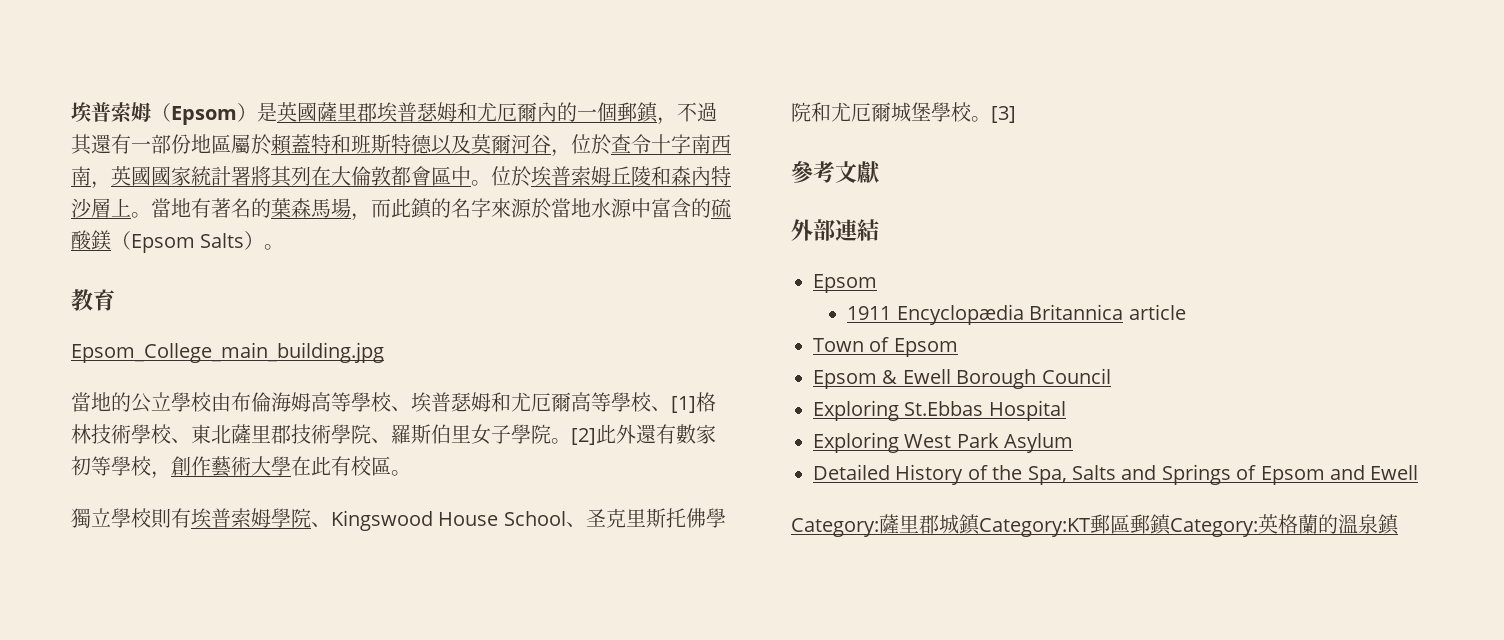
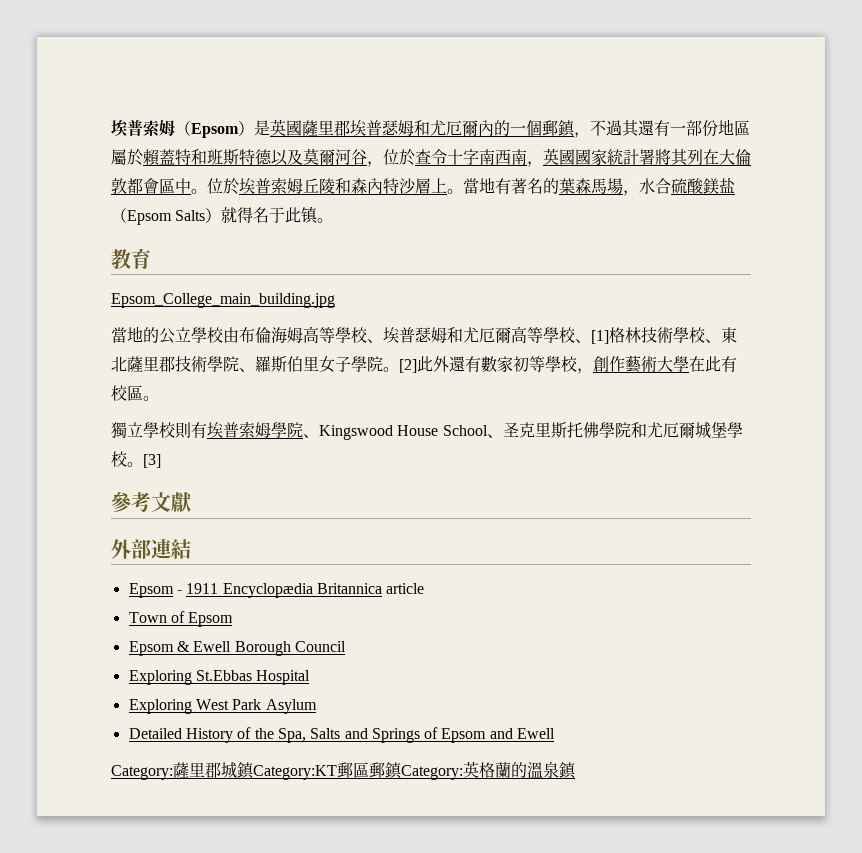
- 當地有著名的葉森馬場，而此鎮的名字來源於當地水源中富含的硫酸鎂（Epsom Salts）。
+ 當地有著名的葉森馬場，水合硫酸鎂盐（Epsom Salts）就得名于此镇。
  外部連結
- Epsom
- 1911 Encyclopædia Britannica article
+ Epsom - 1911 Encyclopædia Britannica article

